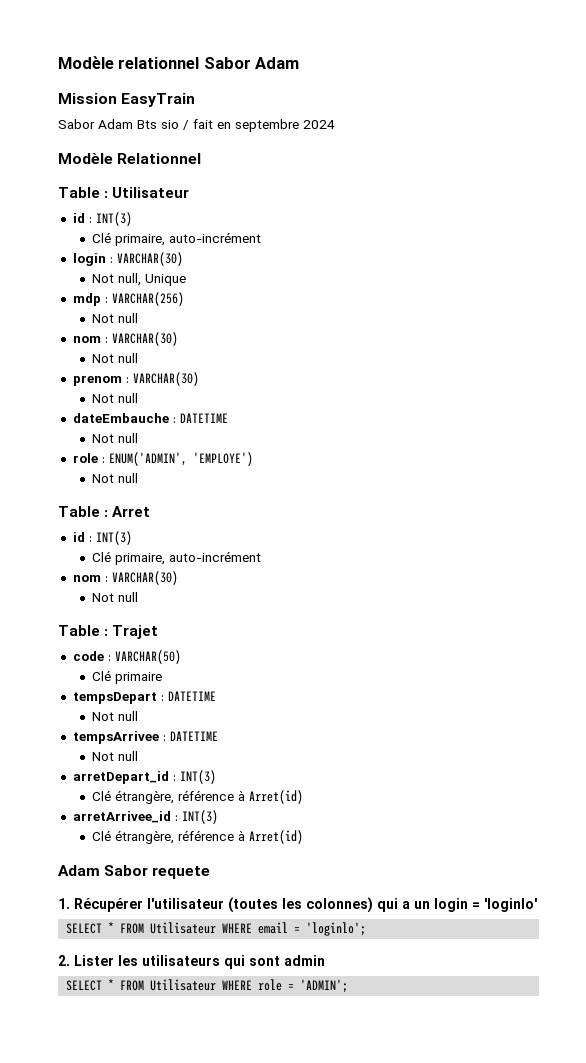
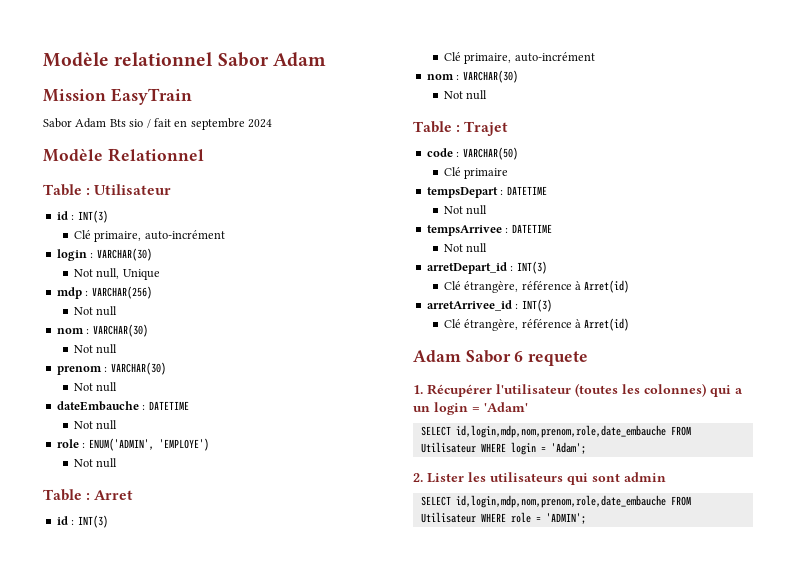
- Adam Sabor requete
+ Adam Sabor 6 requete
- 1. Récupérer l'utilisateur (toutes les colonnes) qui a un login = 'loginlo'
- SELECT * FROM Utilisateur WHERE email = 'loginlo';
+ 1. Récupérer l'utilisateur (toutes les colonnes) qui a un login = 'Adam'
+ SELECT id,login,mdp,nom,prenom,role,date_embauche FROM Utilisateur WHERE login = 'Adam';
- SELECT * FROM Utilisateur WHERE role = 'ADMIN';
+ SELECT id,login,mdp,nom,prenom,role,date_embauche FROM Utilisateur WHERE role = 'ADMIN';

